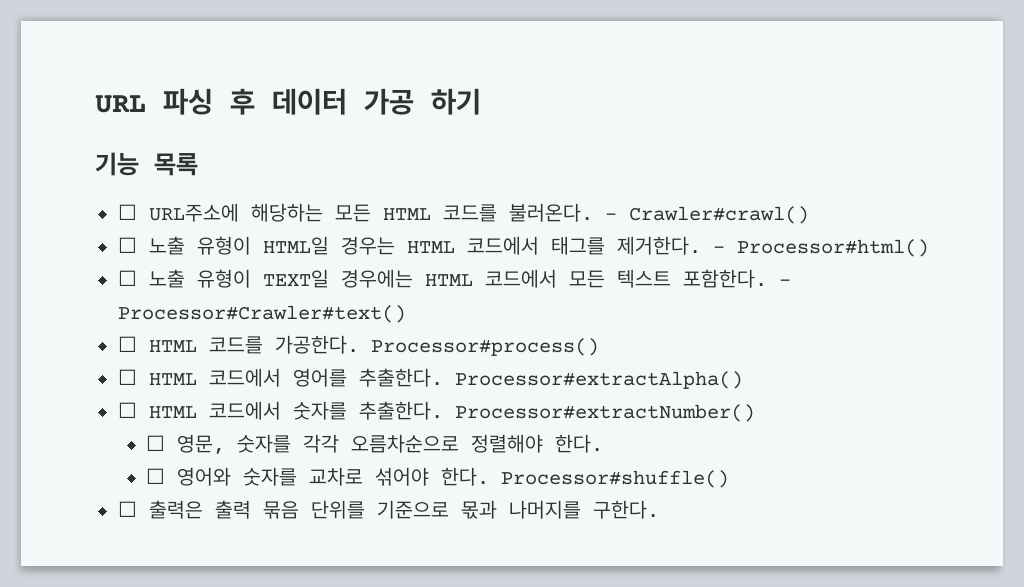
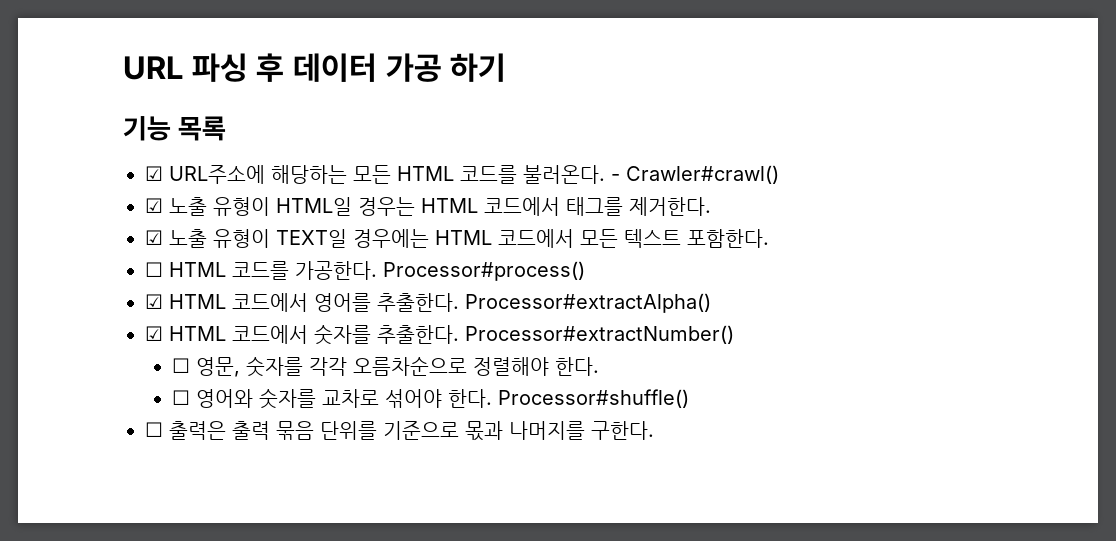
- ☐ URL주소에 해당하는 모든 HTML 코드를 불러온다.
+ ☑ URL주소에 해당하는 모든 HTML 코드를 불러온다.
- ☐ 노출 유형이 HTML일 경우는 HTML 코드에서 태그를 제거한다. - Processor#html()
- ☐ 노출 유형이 TEXT일 경우에는 HTML 코드에서 모든 텍스트 포함한다. - Processor#Crawler#text()
+ ☑ 노출 유형이 HTML일 경우는 HTML 코드에서 태그를 제거한다.
+ ☑ 노출 유형이 TEXT일 경우에는 HTML 코드에서 모든 텍스트 포함한다.
- ☐ HTML 코드에서 영어를 추출한다.
+ ☑ HTML 코드에서 영어를 추출한다.
- ☐ HTML 코드에서 숫자를 추출한다.
+ ☑ HTML 코드에서 숫자를 추출한다.

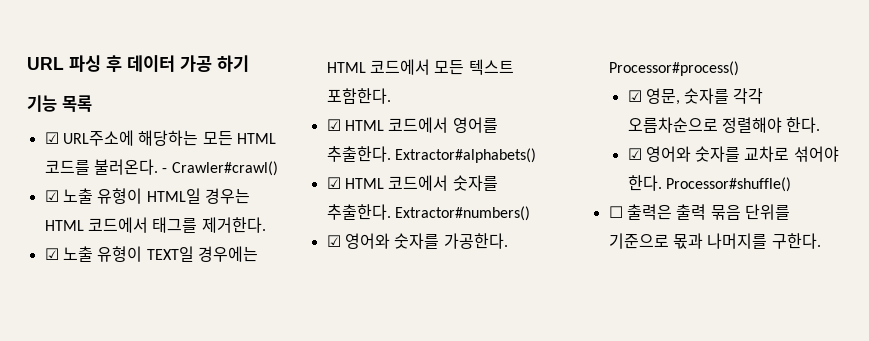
- ☐ HTML 코드를 가공한다. Processor#process()
- Processor#extractAlpha()
+ Extractor#alphabets()
- Processor#extractNumber()
- ☐ 영문, 숫자를 각각 오름차순으로 정렬해야 한다.
+ Extractor#numbers()
+ ☑ 영어와 숫자를 가공한다. Processor#process()
+ ☑ 영문, 숫자를 각각 오름차순으로 정렬해야 한다.
- ☐ 영어와 숫자를 교차로 섞어야 한다.
+ ☑ 영어와 숫자를 교차로 섞어야 한다.

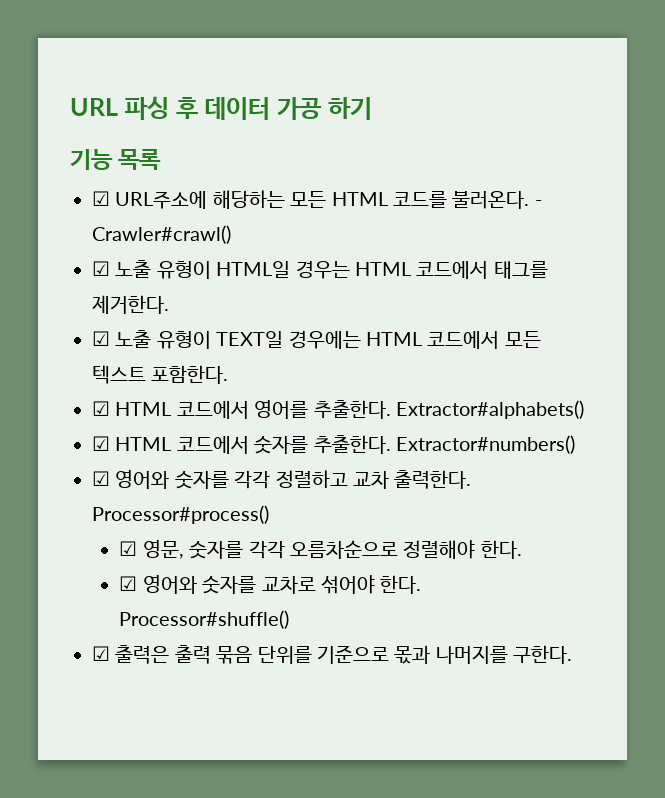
- ☑ 영어와 숫자를 가공한다.
+ ☑ 영어와 숫자를 각각 정렬하고 교차 출력한다.
- ☐ 출력은 출력 묶음 단위를 기준으로 몫과 나머지를 구한다.
+ ☑ 출력은 출력 묶음 단위를 기준으로 몫과 나머지를 구한다.

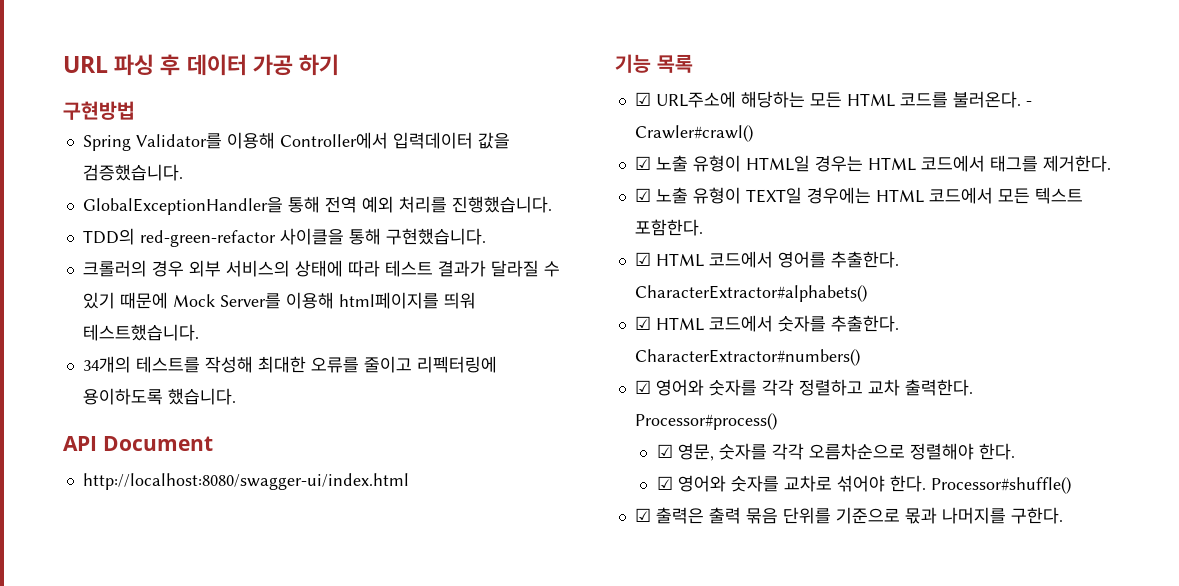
+ 구현방법
+ Spring Validator를 이용해 Controller에서 입력데이터 값을 검증했습니다.
+ GlobalExceptionHandler을 통해 전역 예외 처리를 진행했습니다.
+ TDD의 red-green-refactor 사이클을 통해 구현했습니다.
+ 크롤러의 경우 외부 서비스의 상태에 따라 테스트 결과가 달라질 수 있기 때문에 Mock Server를 이용해 html페이지를 띄워 테스트했습니다.
+ 34개의 테스트를 작성해 최대한 오류를 줄이고 리펙터링에 용이하도록 했습니다.
+ API Document
+ http://localhost:8080/swagger-ui/index.html
- Extractor#alphabets()
+ CharacterExtractor#alphabets()
- Extractor#numbers()
+ CharacterExtractor#numbers()

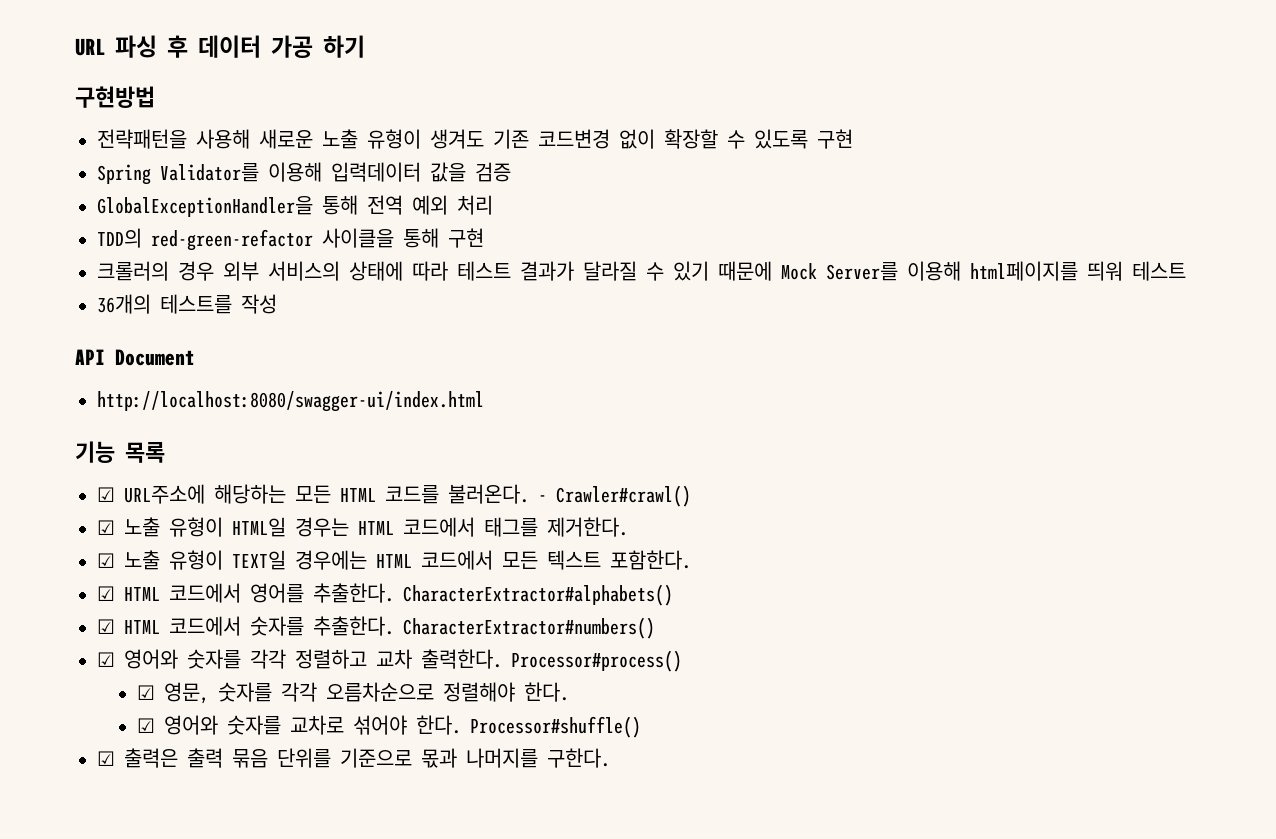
+ 전략패턴을 사용해 새로운 노출 유형이 생겨도 기존 코드변경 없이 확장할 수 있도록 구현
- Spring Validator를 이용해 Controller에서 입력데이터 값을 검증했습니다.
+ Spring Validator를 이용해 입력데이터 값을 검증
- GlobalExceptionHandler을 통해 전역 예외 처리를 진행했습니다.
+ GlobalExceptionHandler을 통해 전역 예외 처리
- TDD의 red-green-refactor 사이클을 통해 구현했습니다.
+ TDD의 red-green-refactor 사이클을 통해 구현
- 크롤러의 경우 외부 서비스의 상태에 따라 테스트 결과가 달라질 수 있기 때문에 Mock Server를 이용해 html페이지를 띄워 테스트했습니다.
- 34개의 테스트를 작성해 최대한 오류를 줄이고 리펙터링에 용이하도록 했습니다.
+ 크롤러의 경우 외부 서비스의 상태에 따라 테스트 결과가 달라질 수 있기 때문에 Mock Server를 이용해 html페이지를 띄워 테스트
+ 36개의 테스트를 작성

